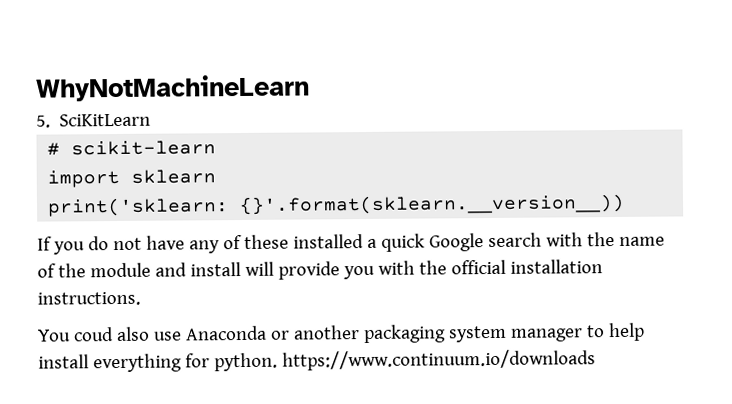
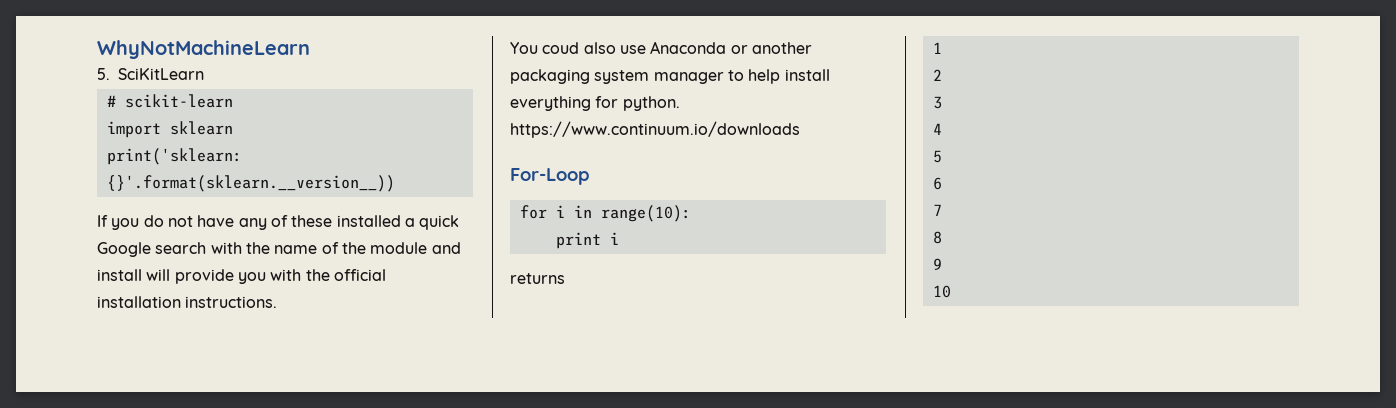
+ For-Loop
+ for i in range(10):
+ print i
+ returns
+ 1
+ 2
+ 3
+ 4
+ 5
+ 6
+ 7
+ 8
+ 9
+ 10

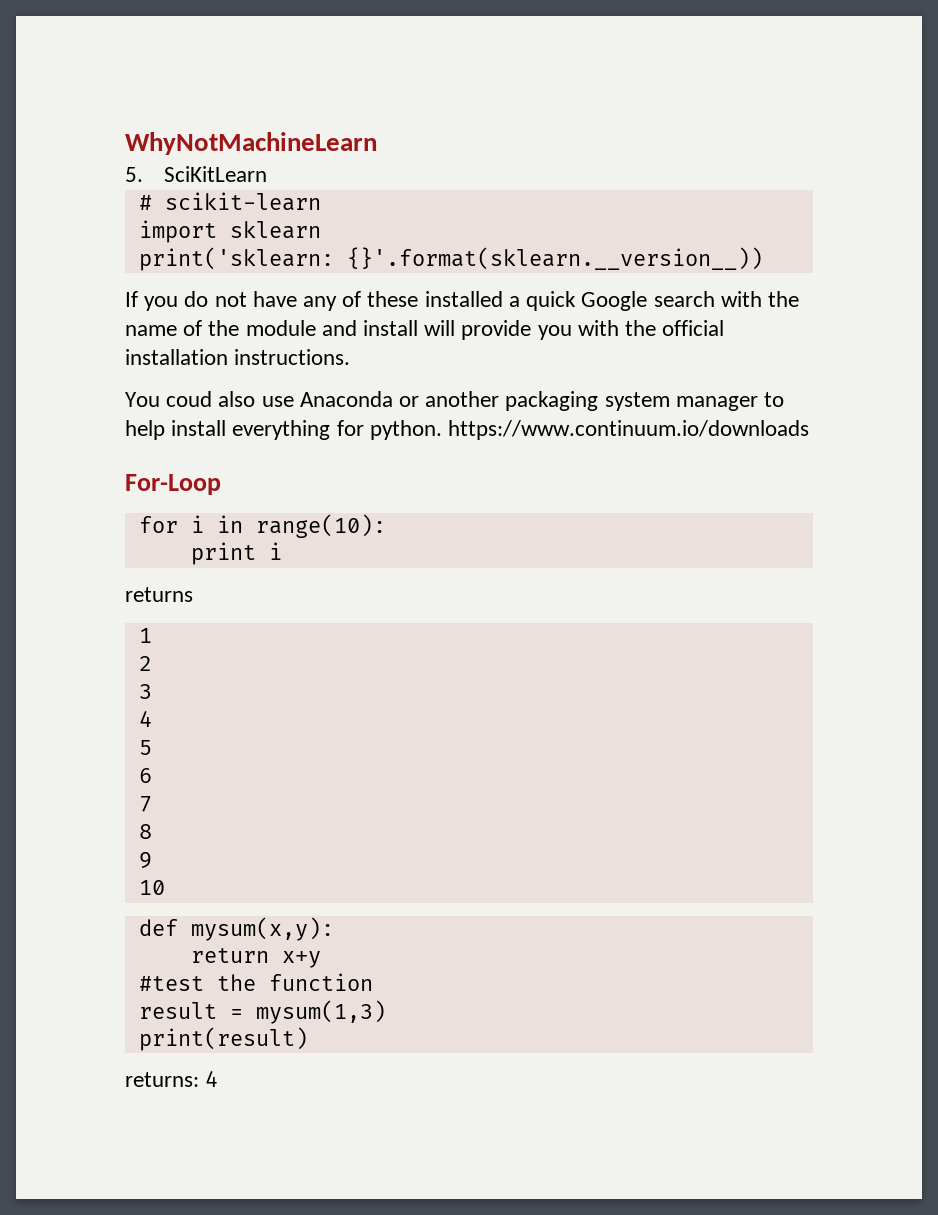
+ def mysum(x,y):
+ return x+y
+ #test the function
+ result = mysum(1,3)
+ print(result)
+ returns: 4

